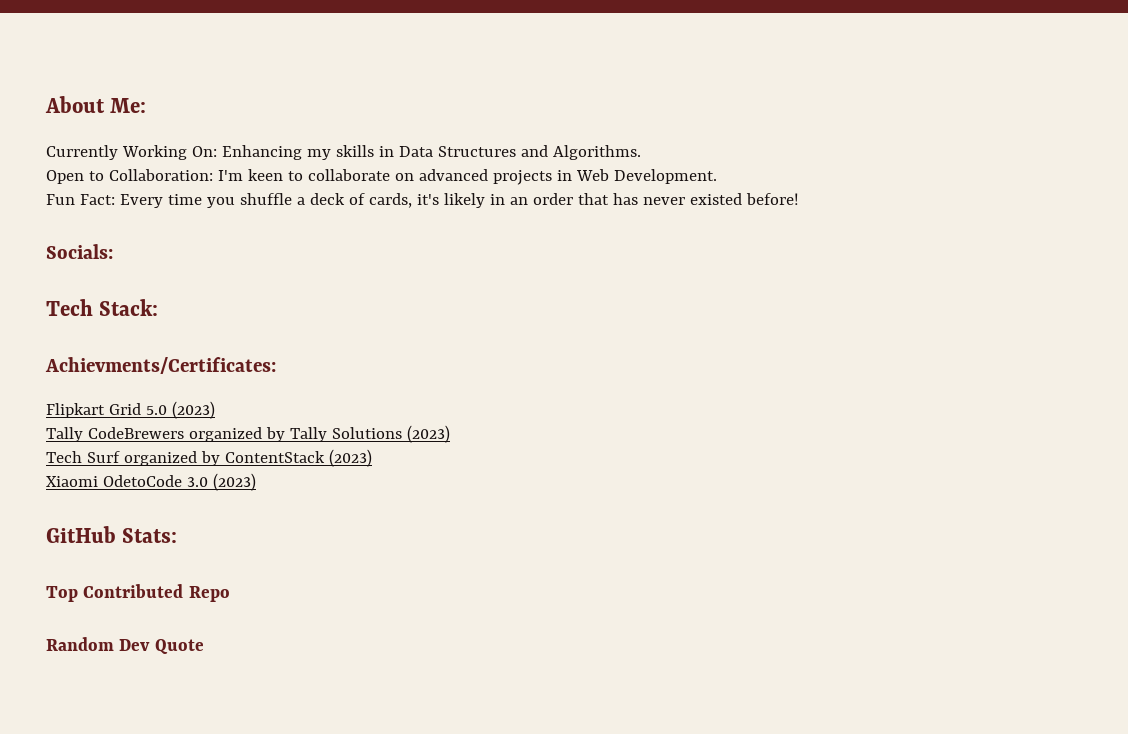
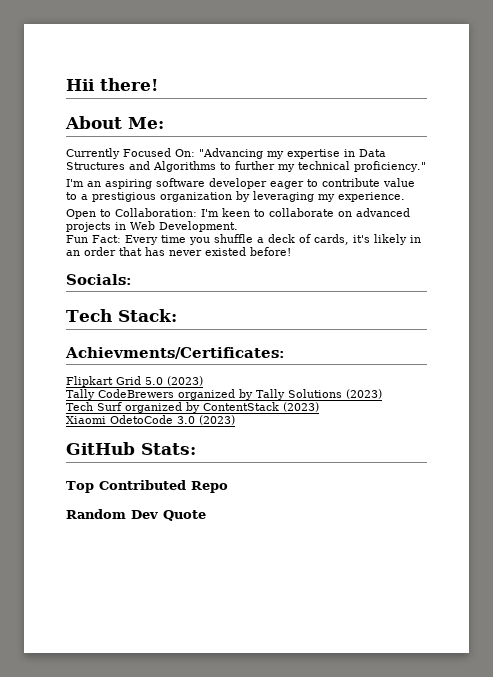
+ Hii there!
- Currently Working On: Enhancing my skills in Data Structures and Algorithms.
+ Currently Focused On: "Advancing my expertise in Data Structures and Algorithms to further my technical proficiency."
+ I'm an aspiring software developer eager to contribute value to a prestigious organization by leveraging my experience.

